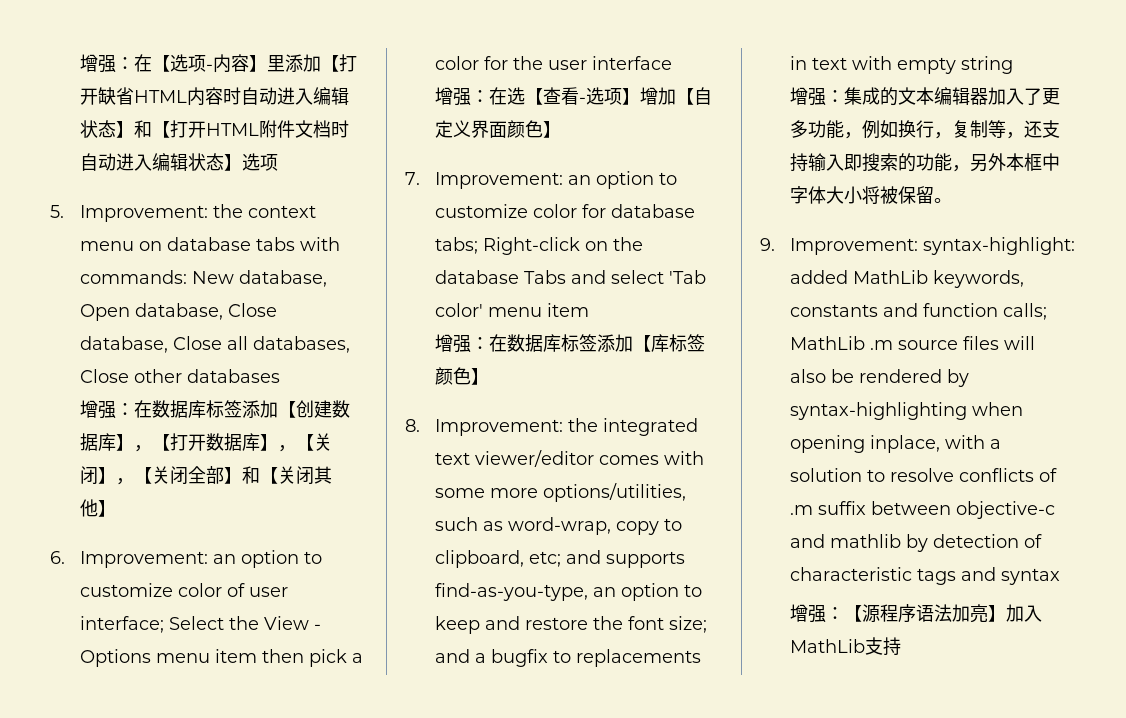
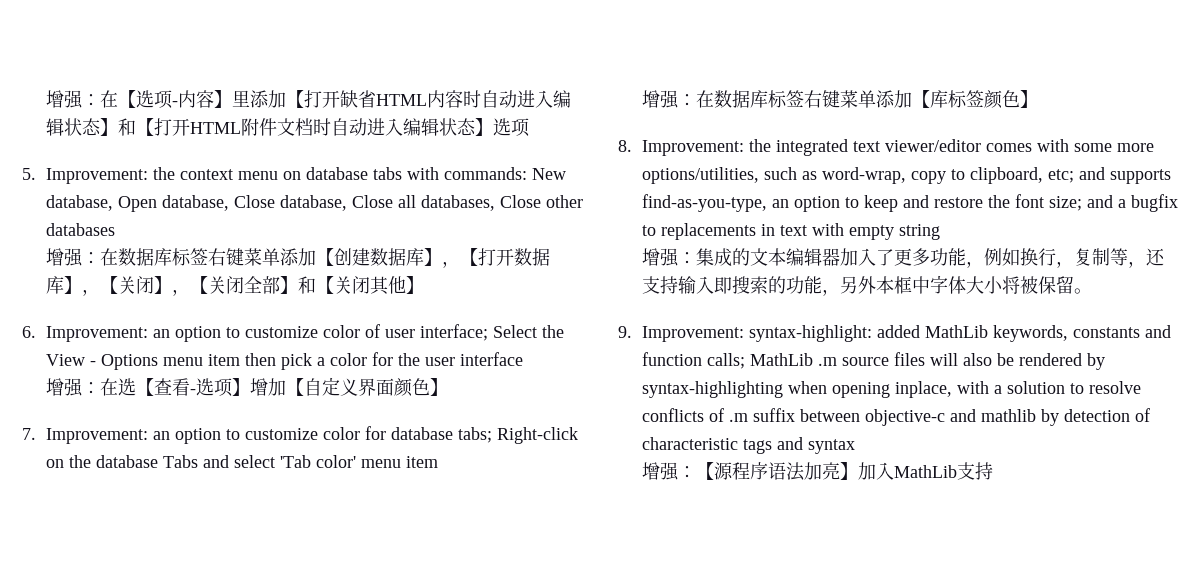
- 增强：在数据库标签添加【创建数据库】，【打开数据库】，【关闭】，【关闭全部】和【关闭其他】
+ 增强：在数据库标签右键菜单添加【创建数据库】，【打开数据库】，【关闭】，【关闭全部】和【关闭其他】
- 增强：在数据库标签添加【库标签颜色】
+ 增强：在数据库标签右键菜单添加【库标签颜色】

